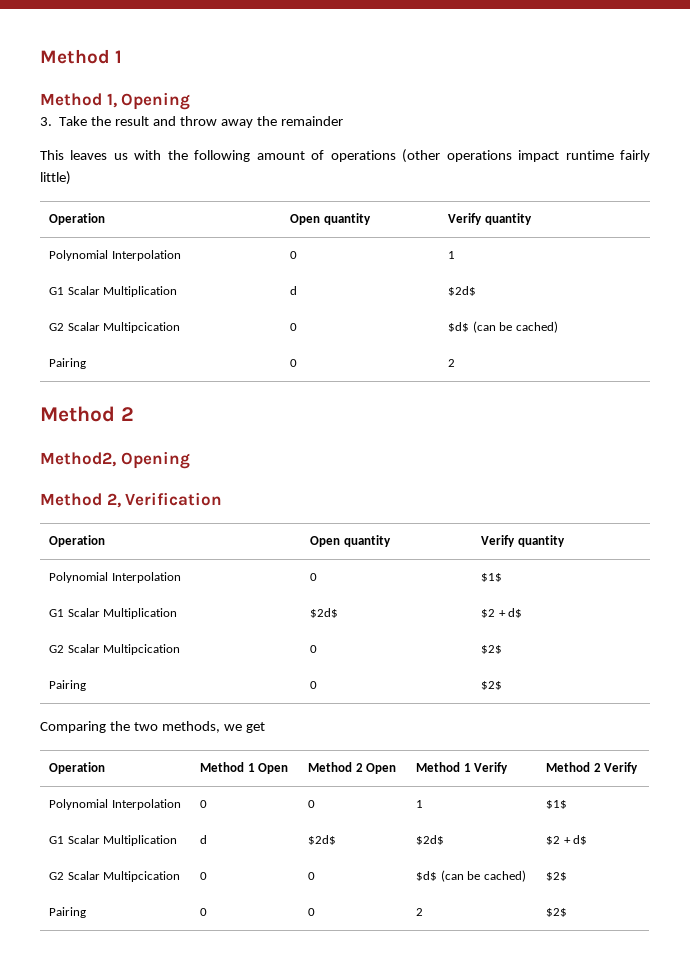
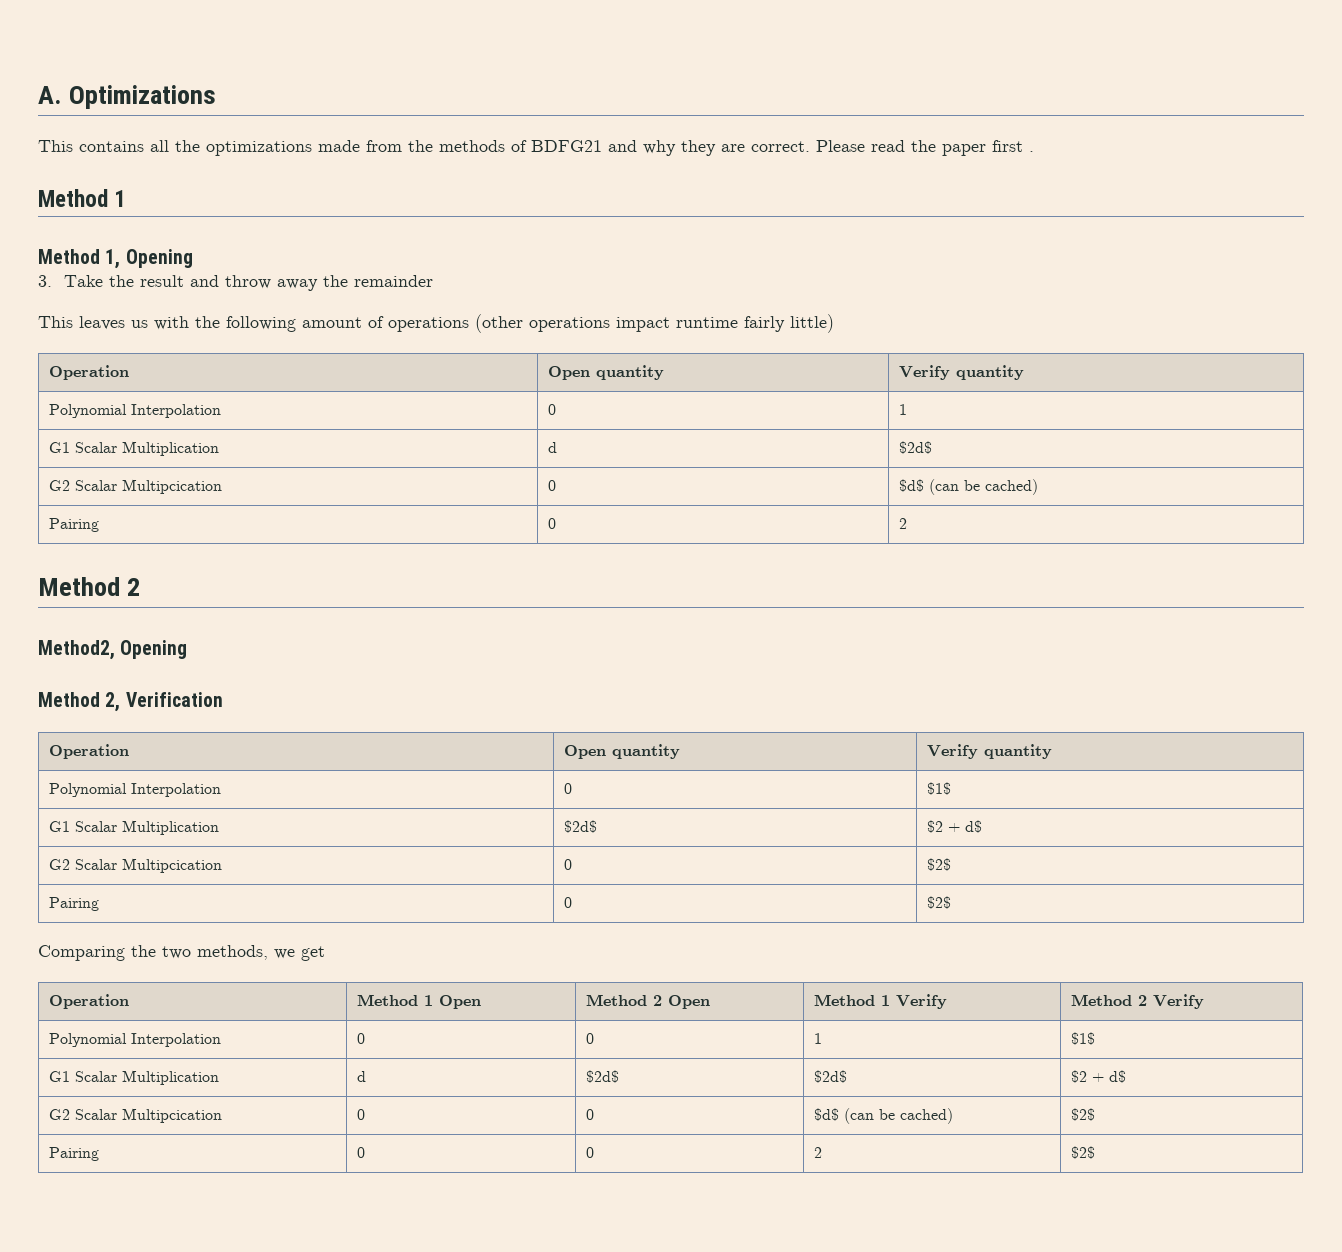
+ A. Optimizations
+ This contains all the optimizations made from the methods of BDFG21 and why they are correct. Please read the paper first .

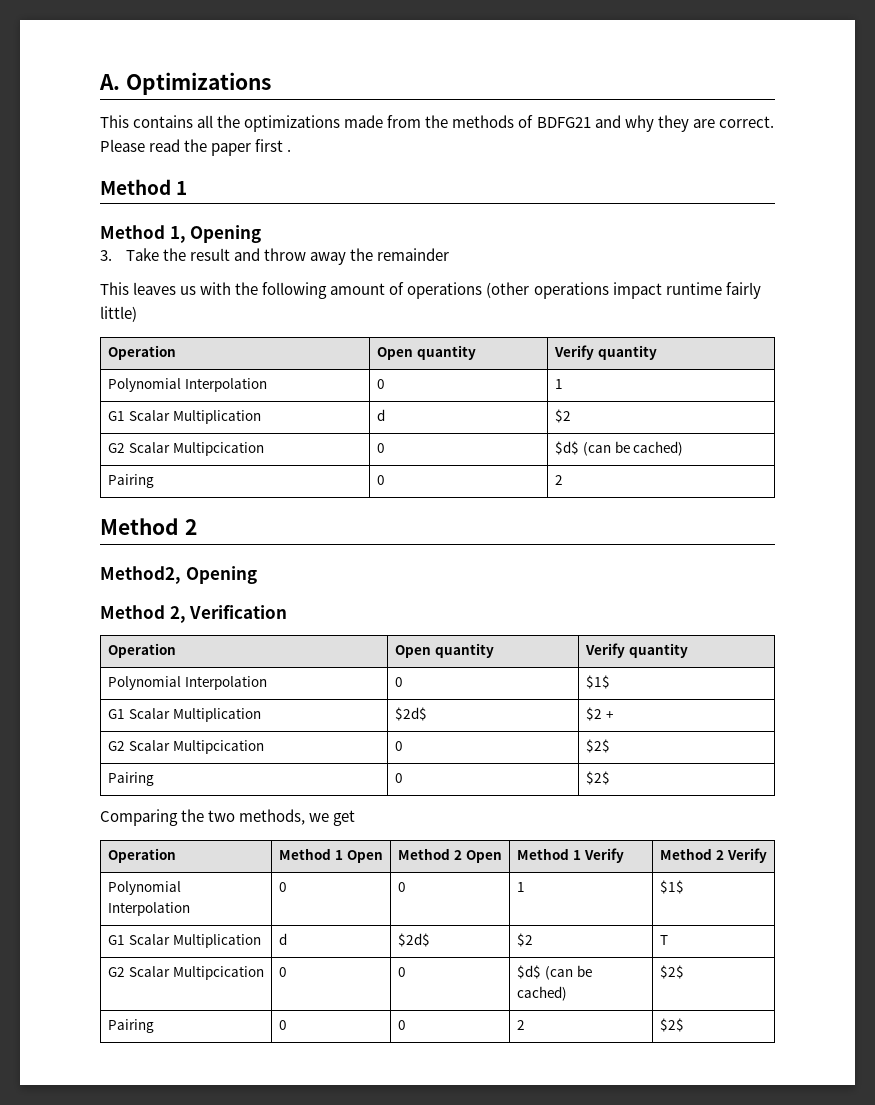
  Polynomial Interpolation | 0 | 1
- G1 Scalar Multiplication | d | $2d$
+ G1 Scalar Multiplication | d | $2
- G1 Scalar Multiplication | $2d$ | $2 + d$
+ G1 Scalar Multiplication | $2d$ | $2 +
- G1 Scalar Multiplication | d | $2d$ | $2d$ | $2 + d$
+ G1 Scalar Multiplication | d | $2d$ | $2 | T

